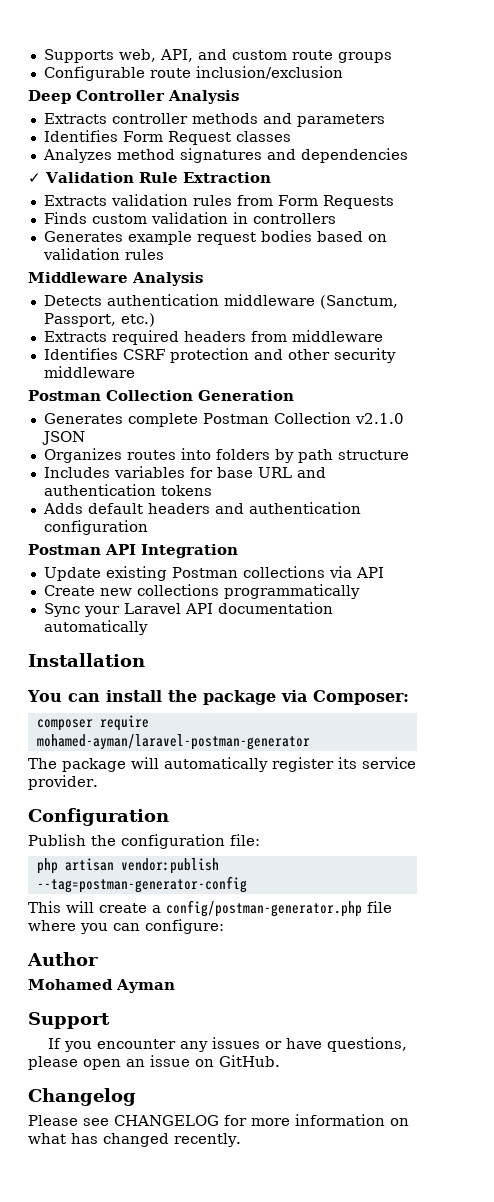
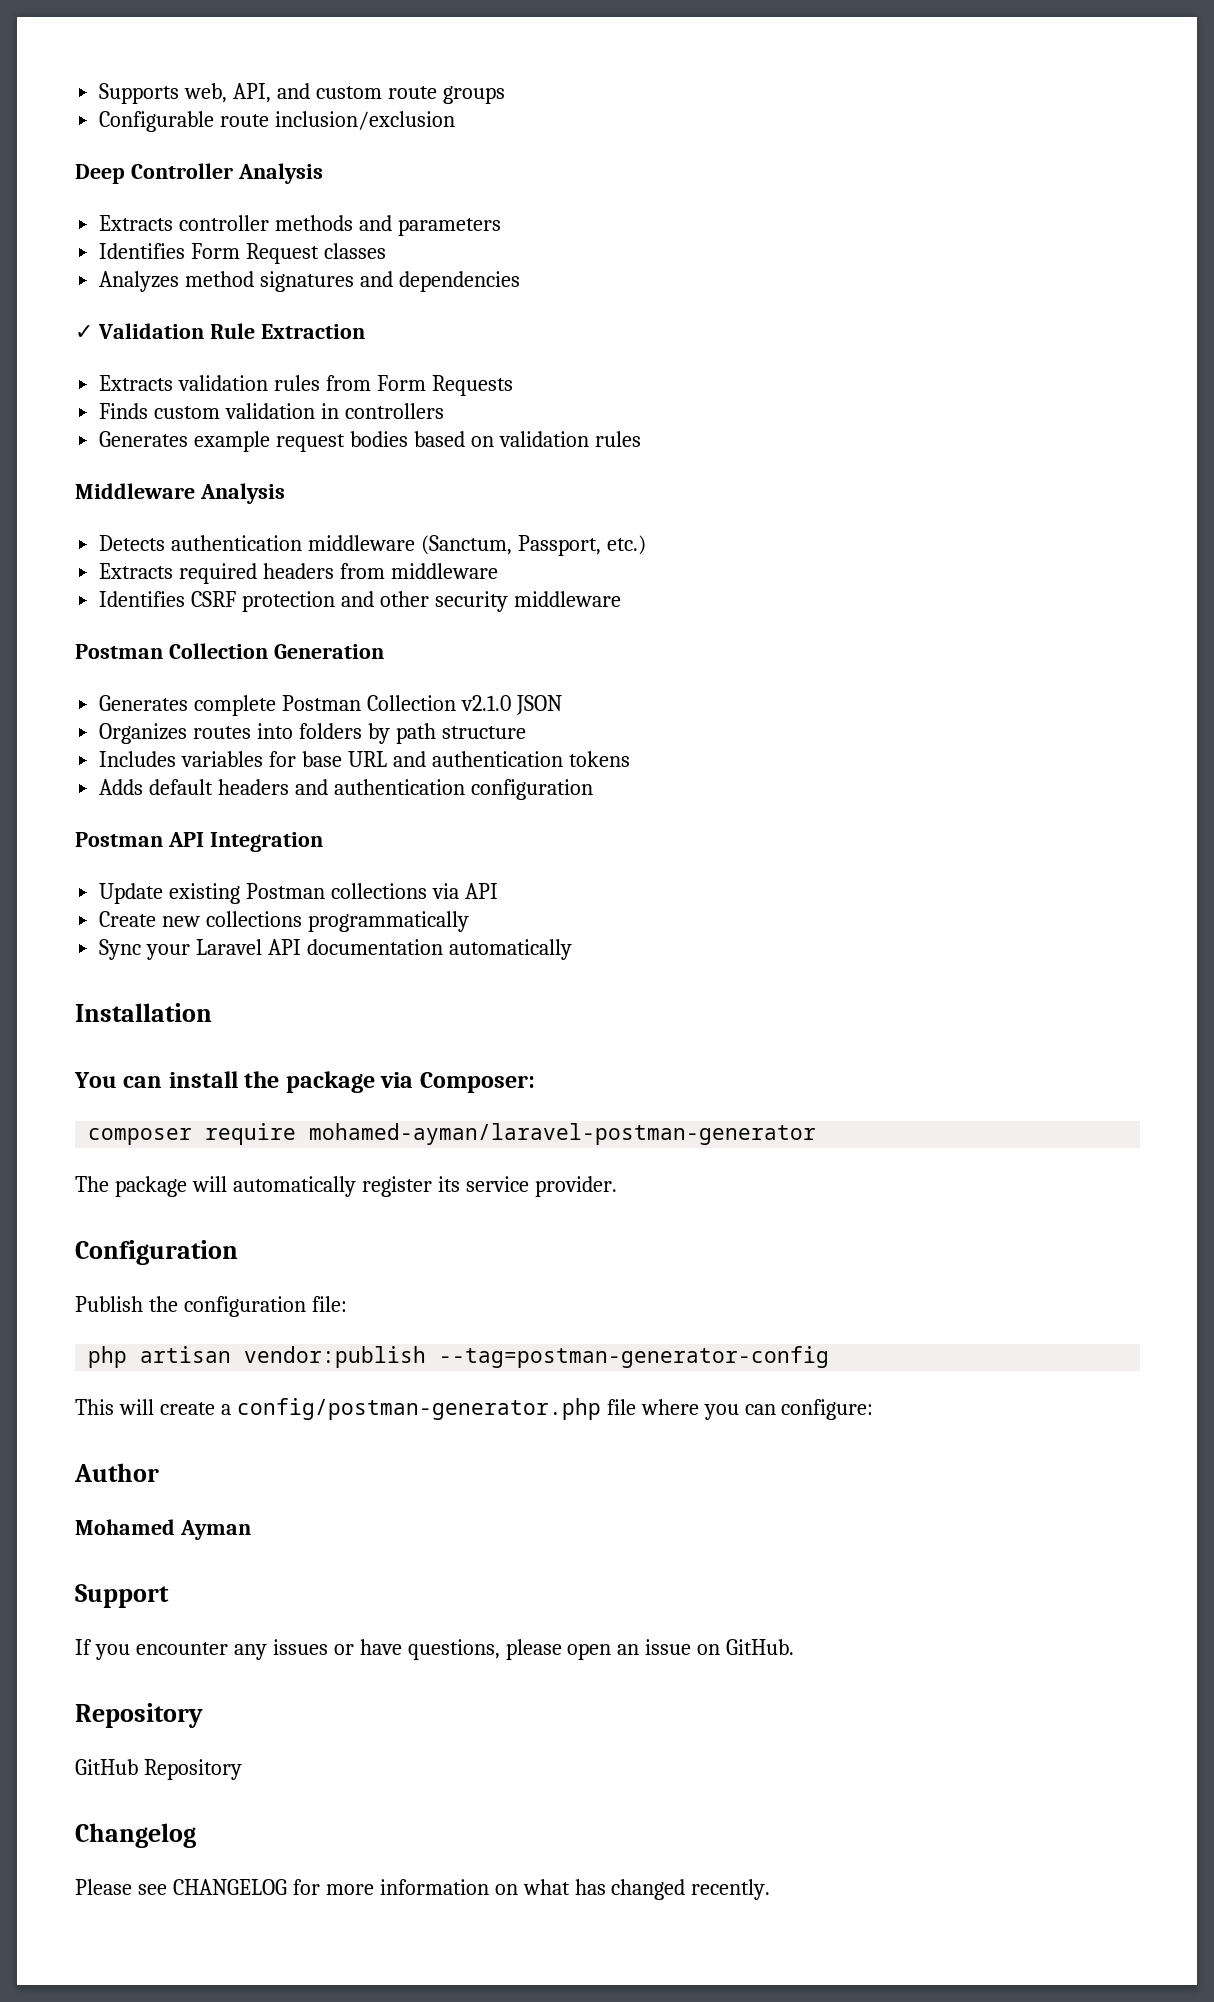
  If you encounter any issues or have questions, please open an issue on GitHub.
+ Repository
+ GitHub Repository

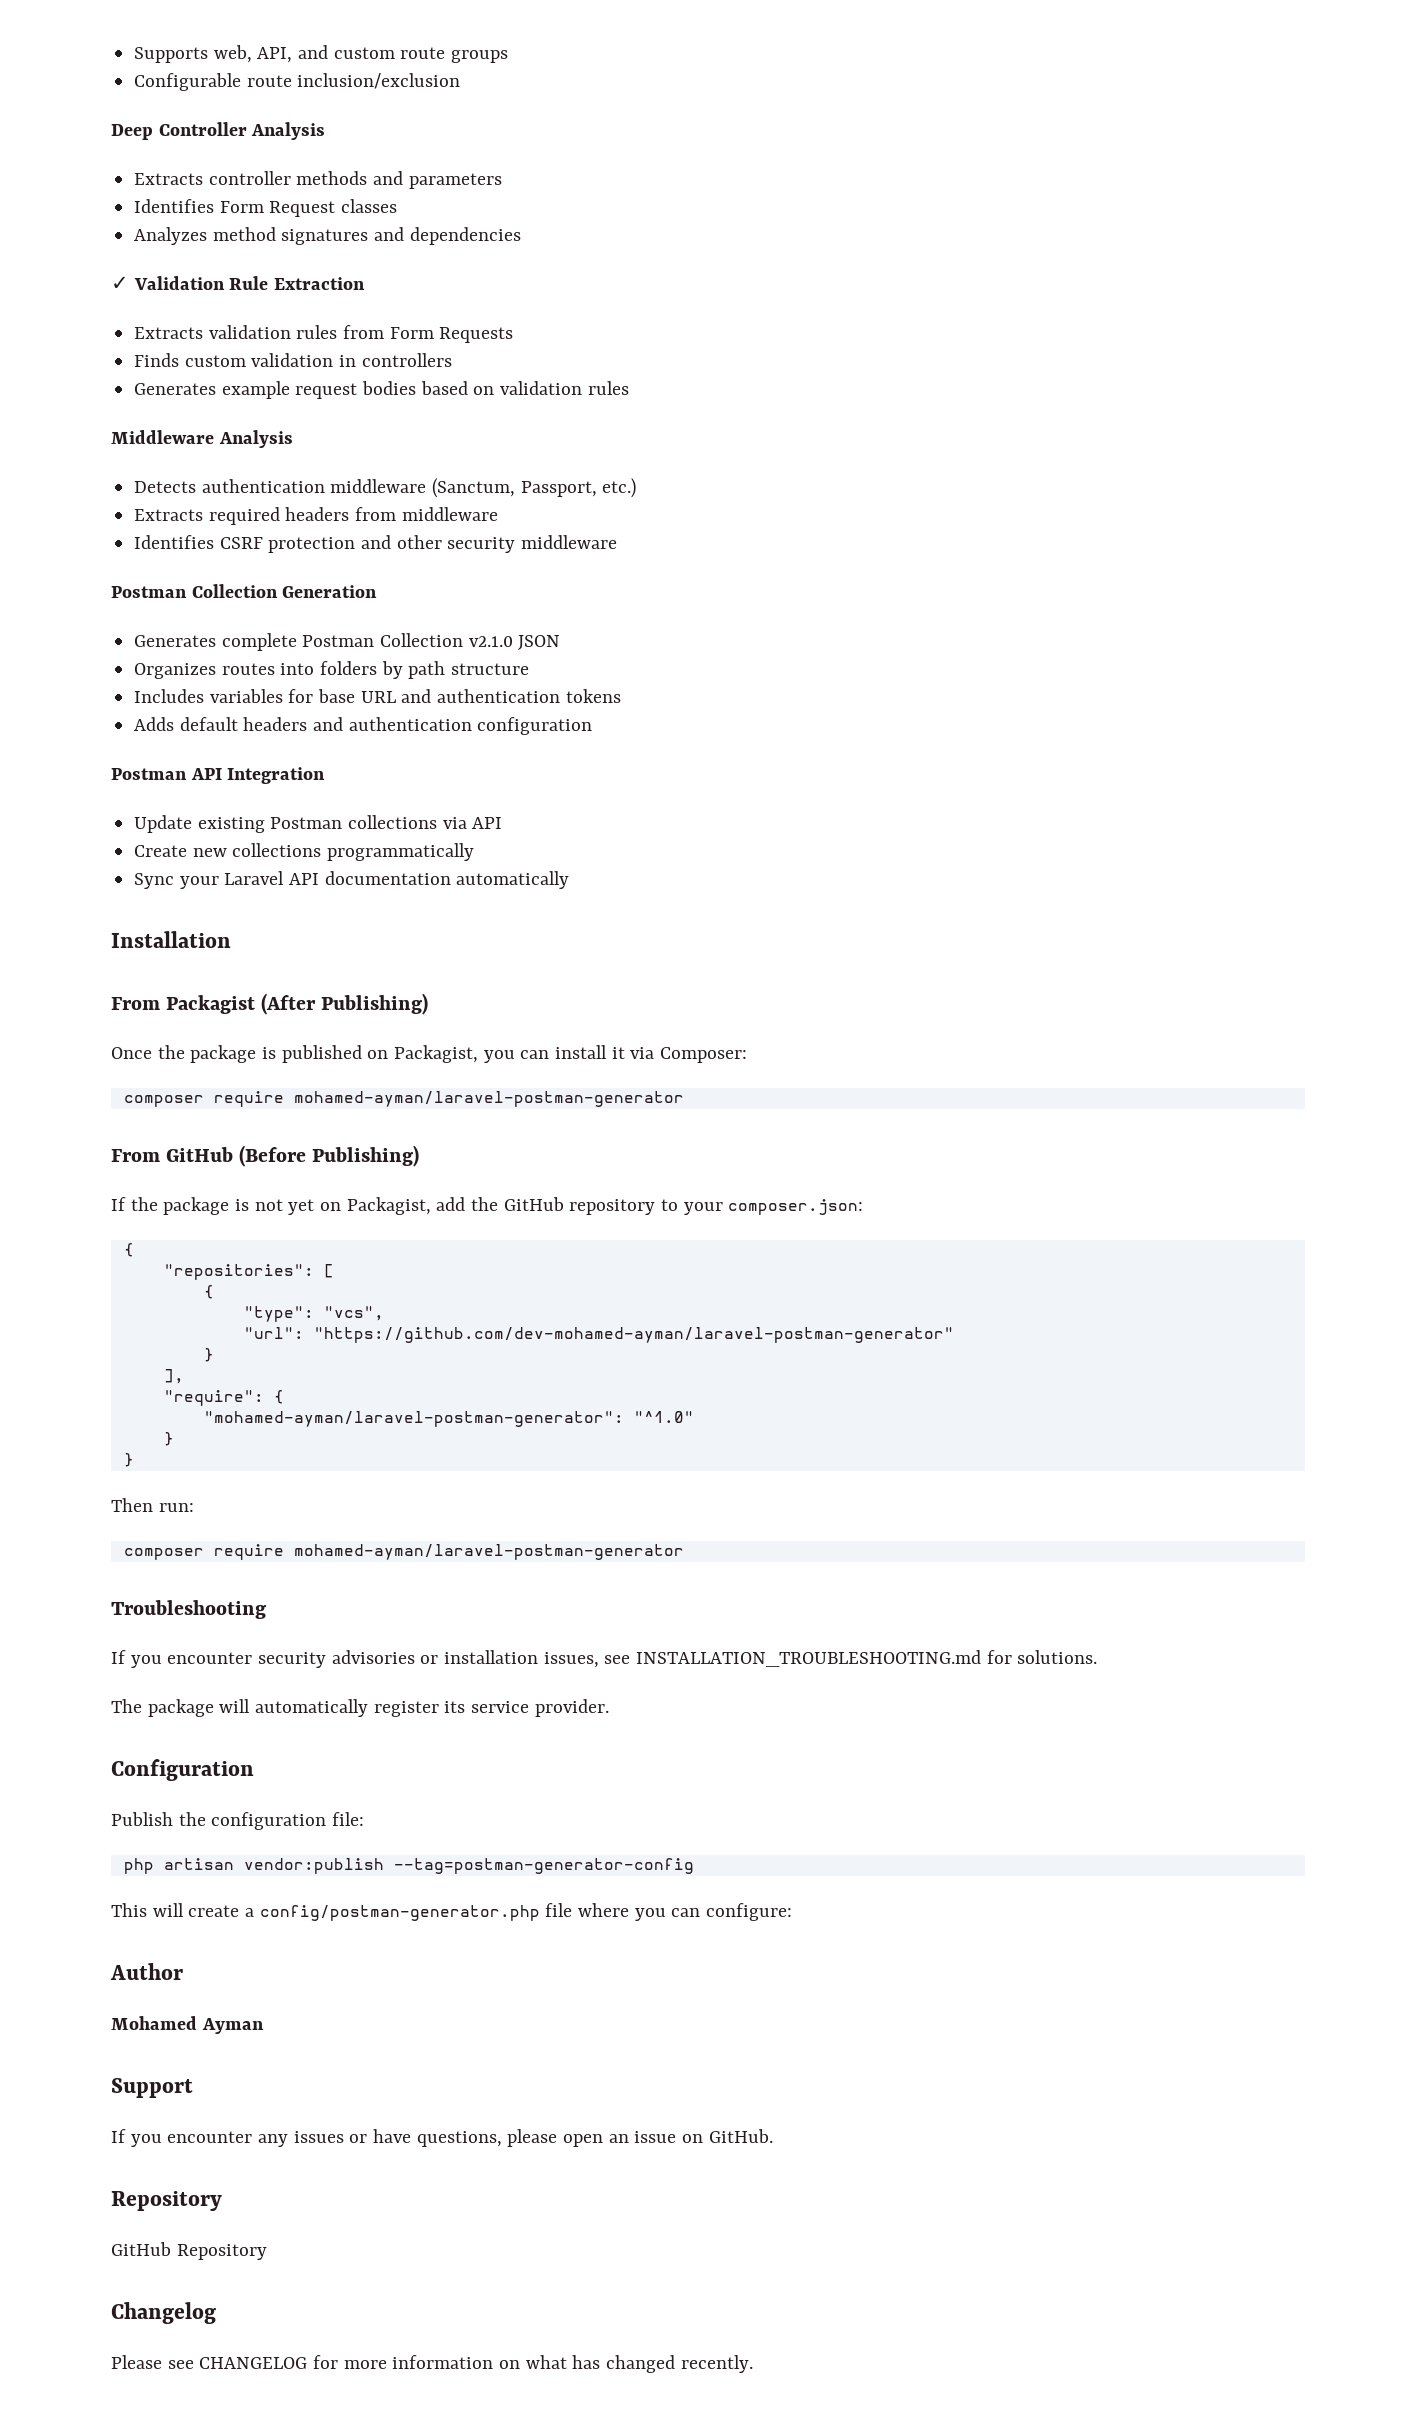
- You can install the package via Composer:
+ From Packagist (After Publishing)
+ Once the package is published on Packagist, you can install it via Composer:
+ From GitHub (Before Publishing)
+ If the package is not yet on Packagist, add the GitHub repository to your composer.json:
+ {
+ "repositories": [
+ {
+ "type": "vcs",
+ "url": "https://github.com/dev-mohamed-ayman/laravel-postman-generator"
+ }
+ ],
+ "require": {
+ "mohamed-ayman/laravel-postman-generator": "^1.0"
+ }
+ }
+ Then run:
+ composer require mohamed-ayman/laravel-postman-generator
+ Troubleshooting
+ If you encounter security advisories or installation issues, see INSTALLATION_TROUBLESHOOTING.md for solutions.

